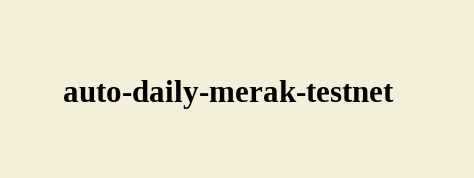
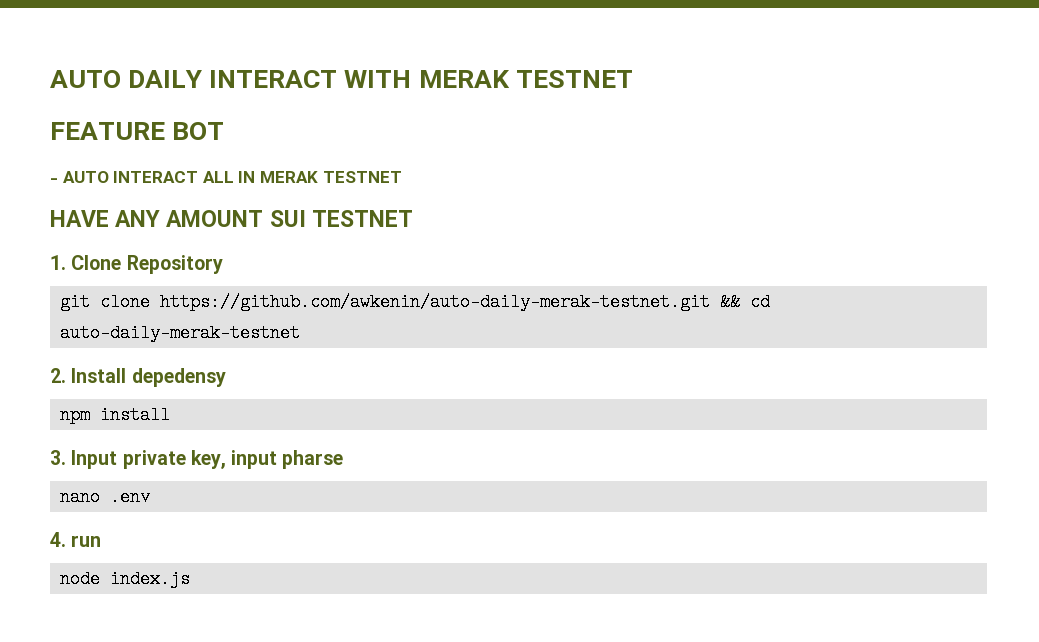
- auto-daily-merak-testnet
+ AUTO DAILY INTERACT WITH MERAK TESTNET
+ FEATURE BOT
+ - AUTO INTERACT ALL IN MERAK TESTNET
+ HAVE ANY AMOUNT SUI TESTNET
+ 1. Clone Repository
+ git clone https://github.com/awkenin/auto-daily-merak-testnet.git && cd auto-daily-merak-testnet
+ 2. Install depedensy
+ npm install
+ 3. Input private key, input pharse
+ nano .env
+ 4. run
+ node index.js

